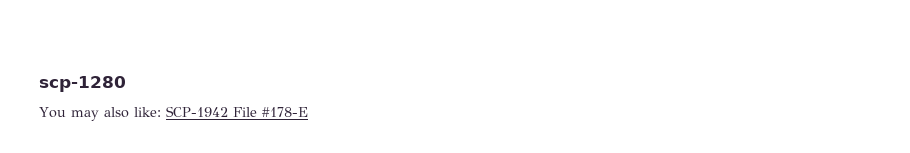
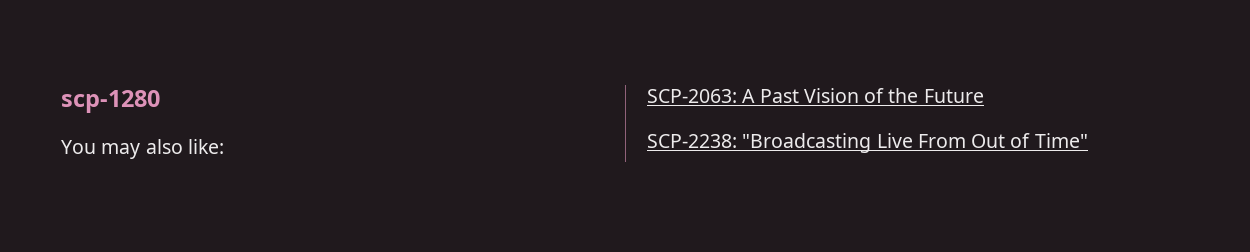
- You may also like: SCP-1942 File #178-E
+ You may also like:
+ SCP-2063: A Past Vision of the Future
+ SCP-2238: "Broadcasting Live From Out of Time"

